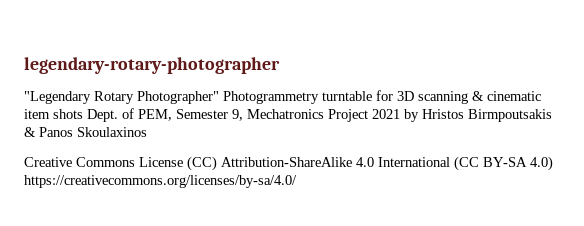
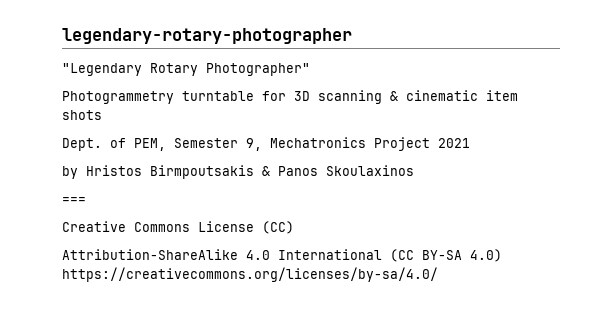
- "Legendary Rotary Photographer" Photogrammetry turntable for 3D scanning & cinematic item shots Dept. of PEM, Semester 9, Mechatronics Project 2021 by Hristos Birmpoutsakis & Panos Skoulaxinos
+ "Legendary Rotary Photographer"
+ Photogrammetry turntable for 3D scanning & cinematic item shots
+ Dept. of PEM, Semester 9, Mechatronics Project 2021
+ by Hristos Birmpoutsakis & Panos Skoulaxinos
+ ===
- Creative Commons License (CC) Attribution-ShareAlike 4.0 International (CC BY-SA 4.0) https://creativecommons.org/licenses/by-sa/4.0/
+ Creative Commons License (CC)
+ Attribution-ShareAlike 4.0 International (CC BY-SA 4.0) https://creativecommons.org/licenses/by-sa/4.0/

